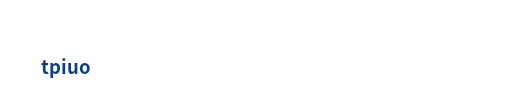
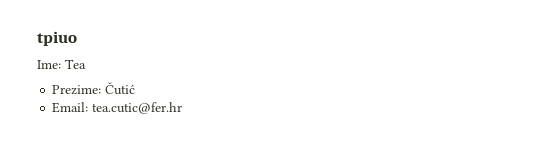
+ Ime: Tea
+ Prezime: Čutić
+ Email: tea.cutic@fer.hr

